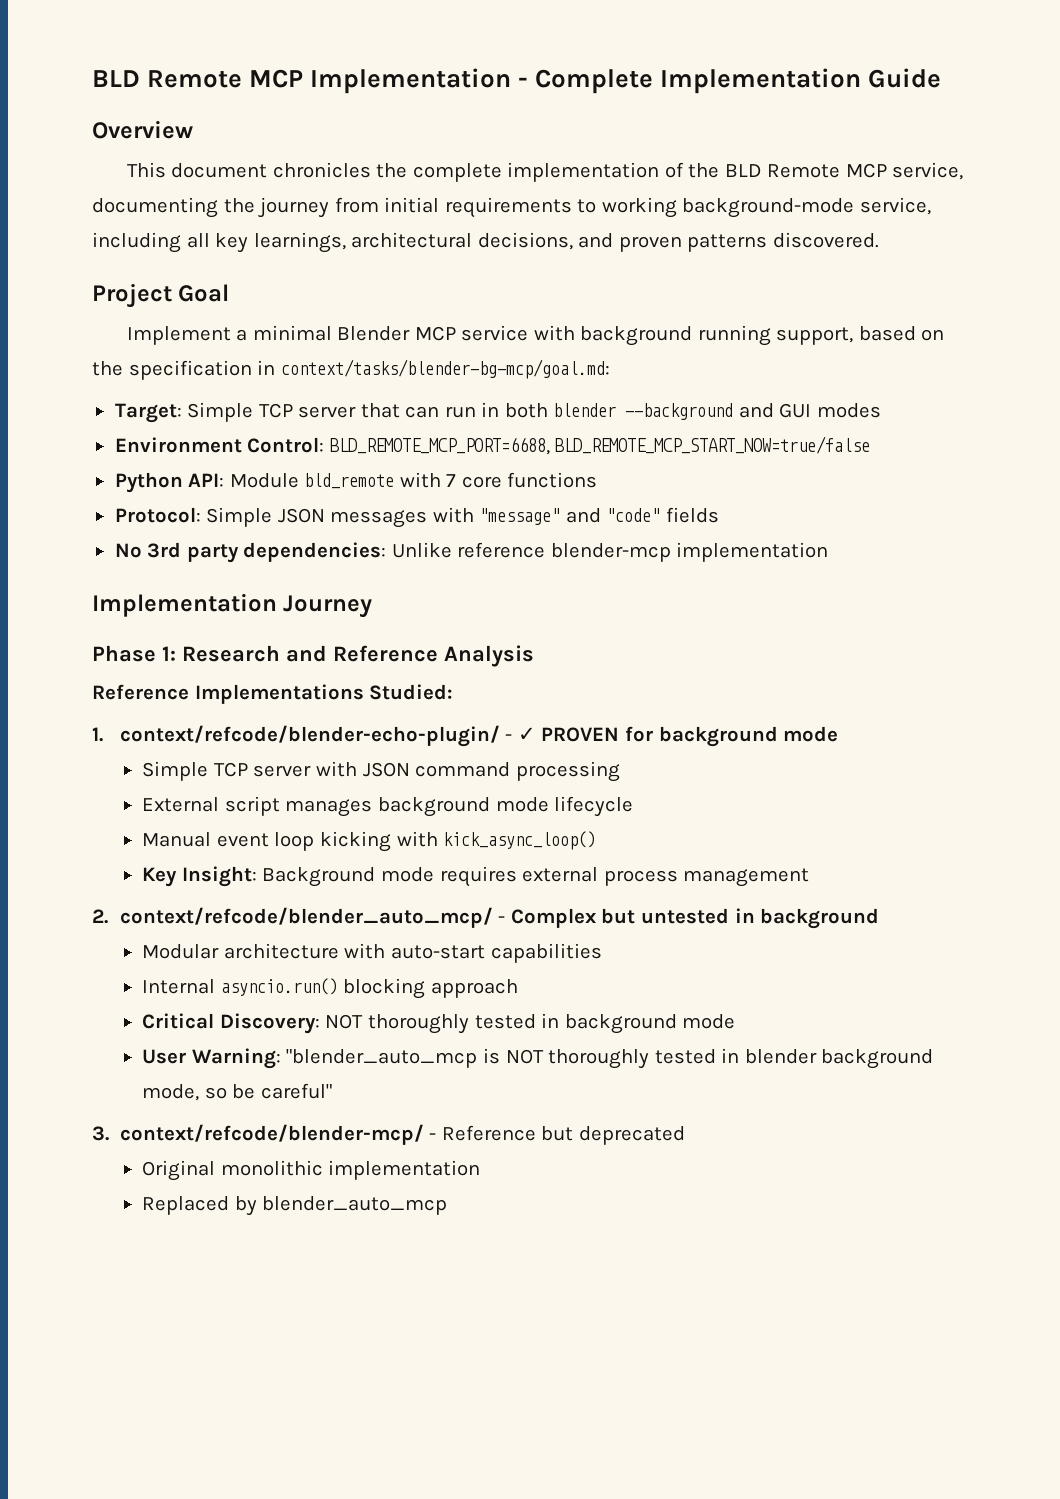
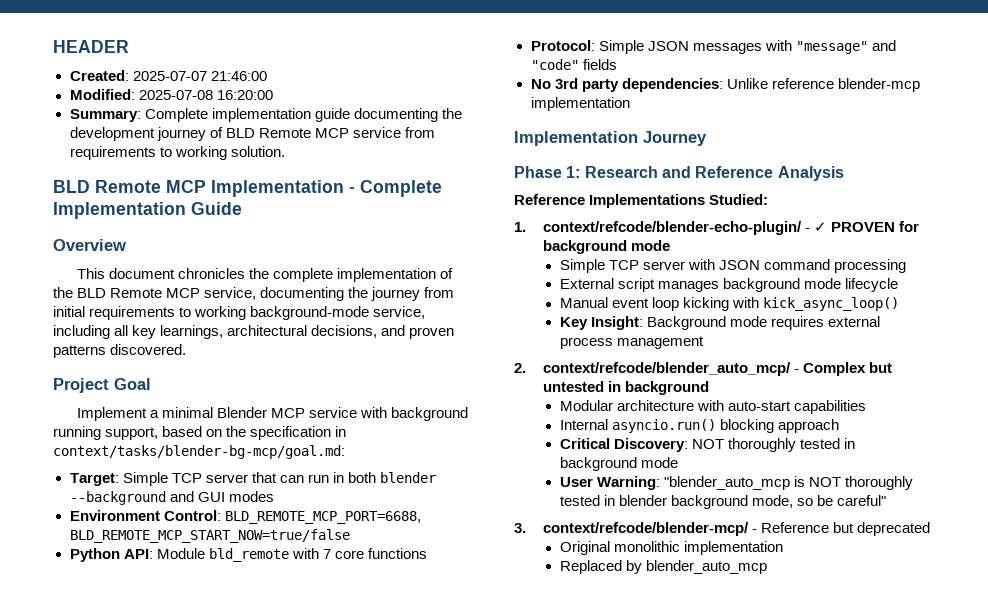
+ HEADER
+ Created: 2025-07-07 21:46:00
+ Modified: 2025-07-08 16:20:00
+ Summary: Complete implementation guide documenting the development journey of BLD Remote MCP service from requirements to working solution.

